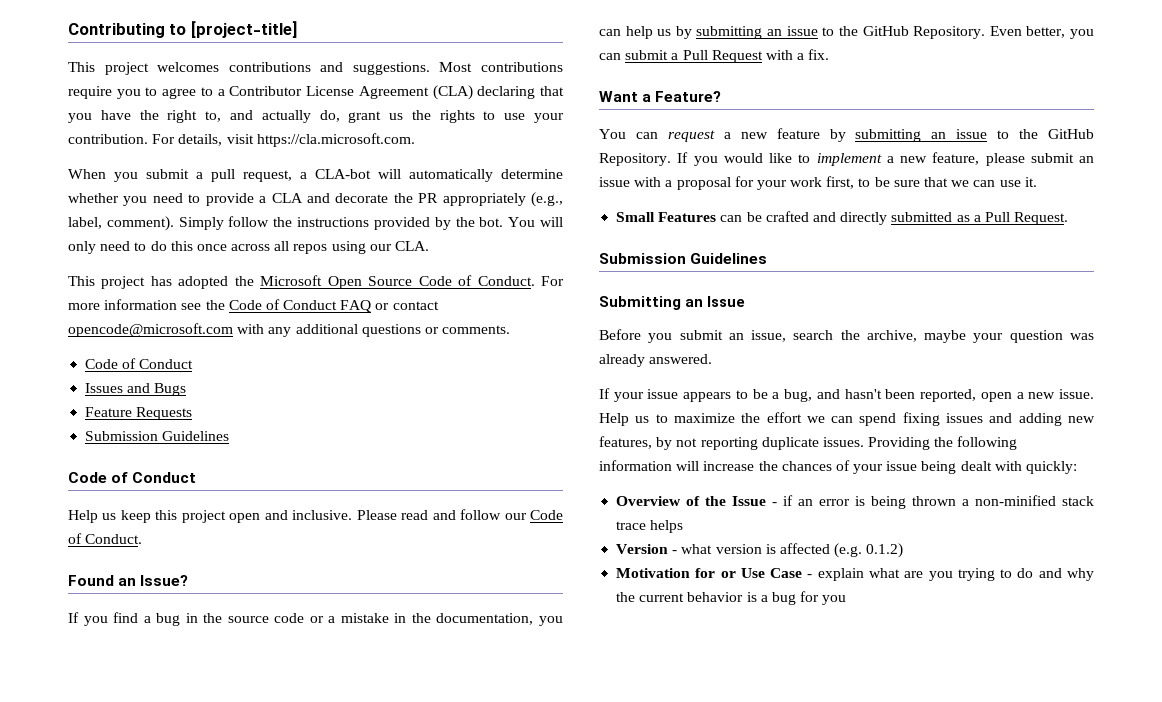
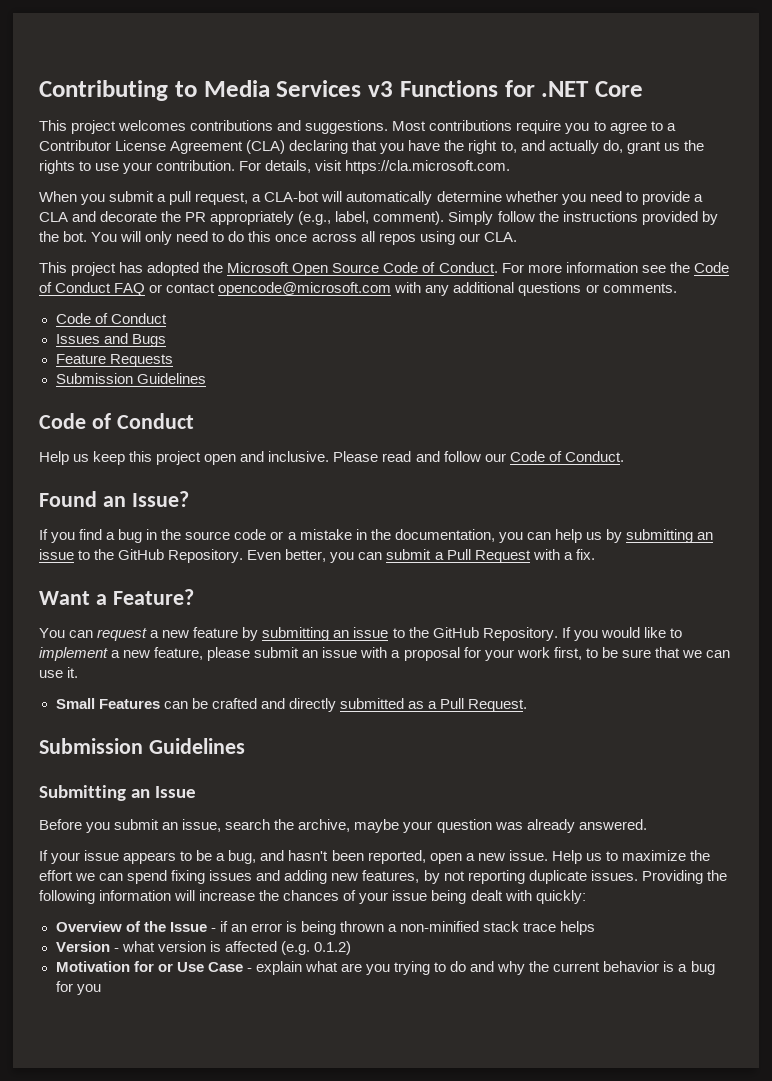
- Contributing to [project-title]
+ Contributing to Media Services v3 Functions for .NET Core

